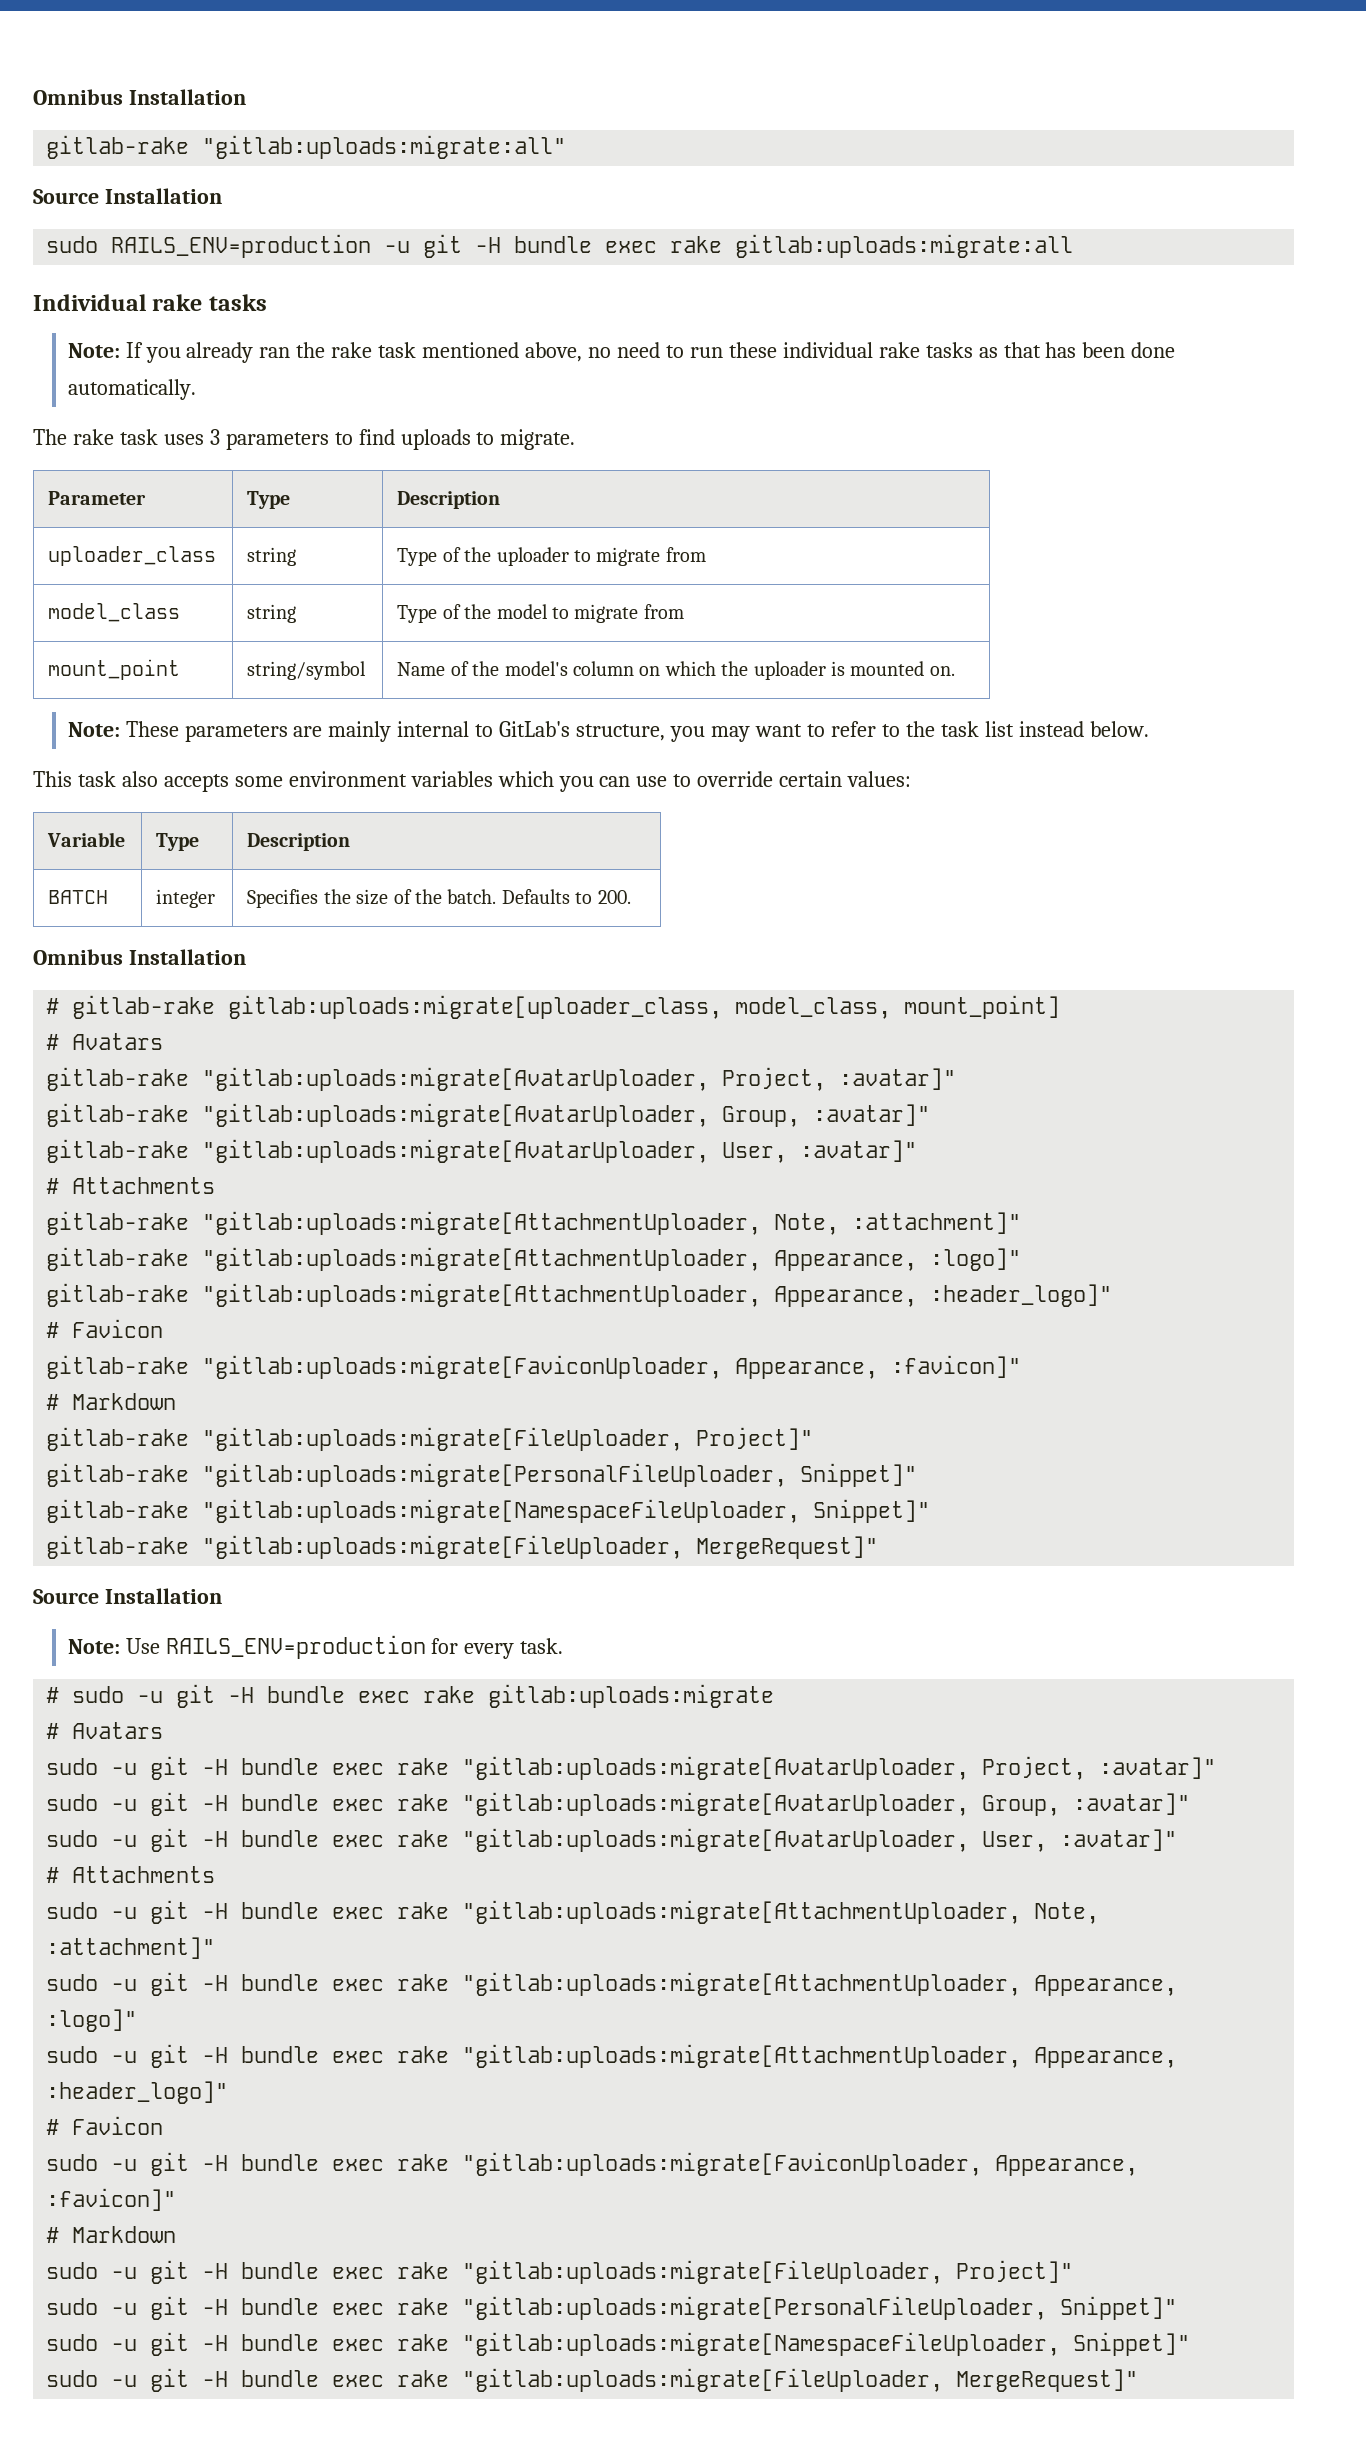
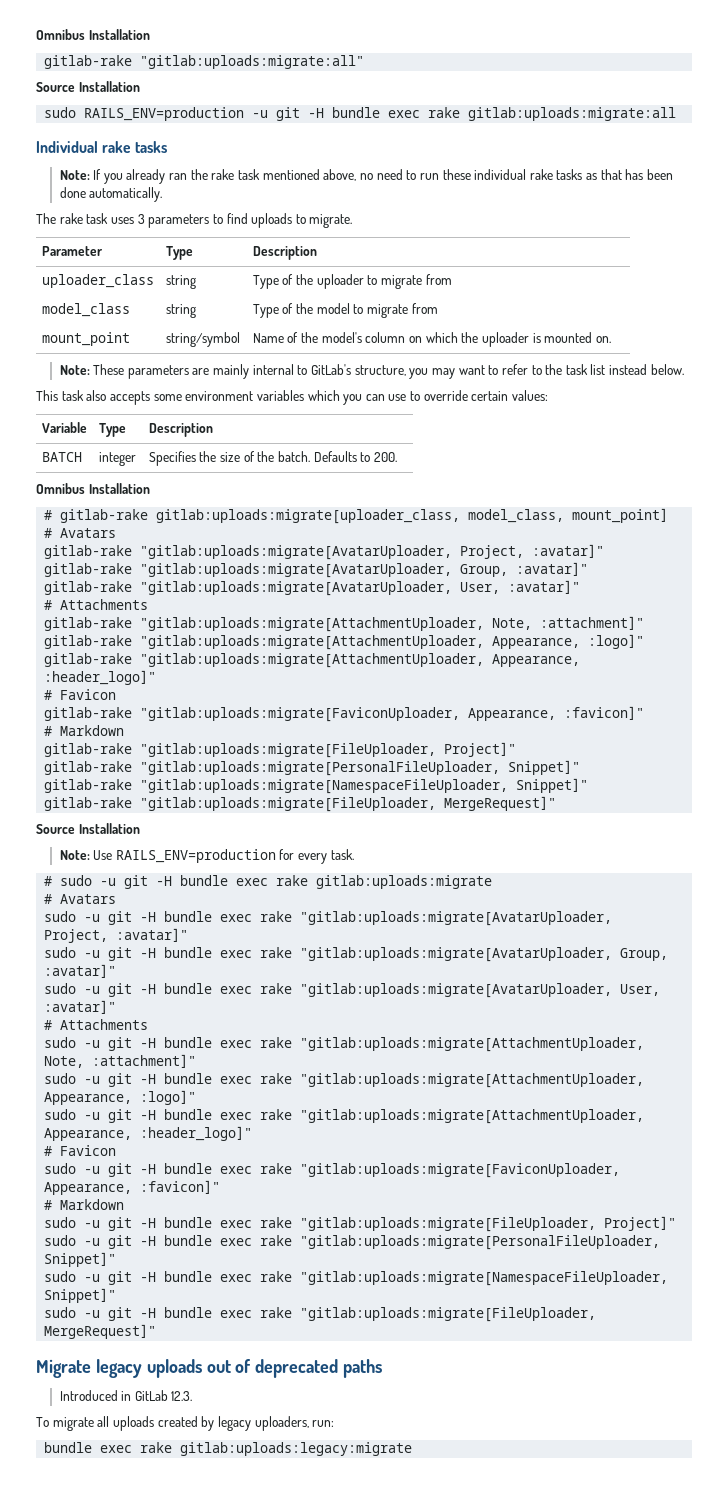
+ Migrate legacy uploads out of deprecated paths
+ Introduced in GitLab 12.3.
+ To migrate all uploads created by legacy uploaders, run:
+ bundle exec rake gitlab:uploads:legacy:migrate

